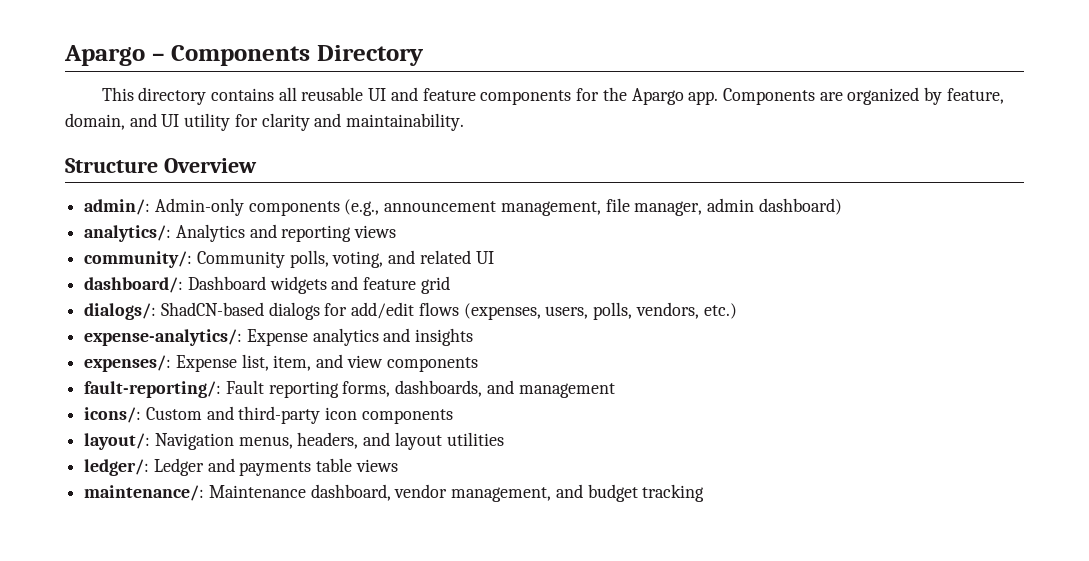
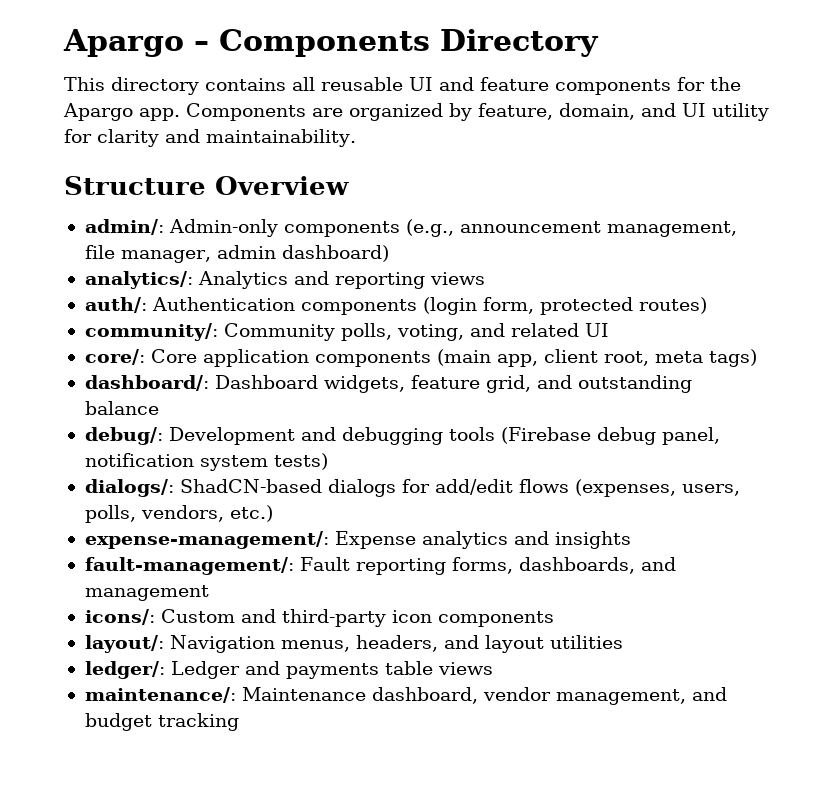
+ auth/: Authentication components (login form, protected routes)
- dashboard/: Dashboard widgets and feature grid
+ core/: Core application components (main app, client root, meta tags)
+ dashboard/: Dashboard widgets, feature grid, and outstanding balance
+ debug/: Development and debugging tools (Firebase debug panel, notification system tests)
- expense-analytics/: Expense analytics and insights
+ expense-management/: Expense analytics and insights
- expenses/: Expense list, item, and view components
- fault-reporting/: Fault reporting forms, dashboards, and management
+ fault-management/: Fault reporting forms, dashboards, and management

